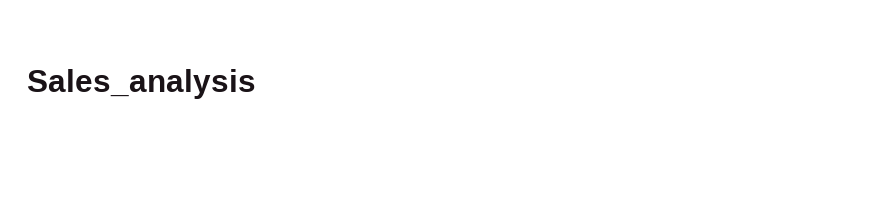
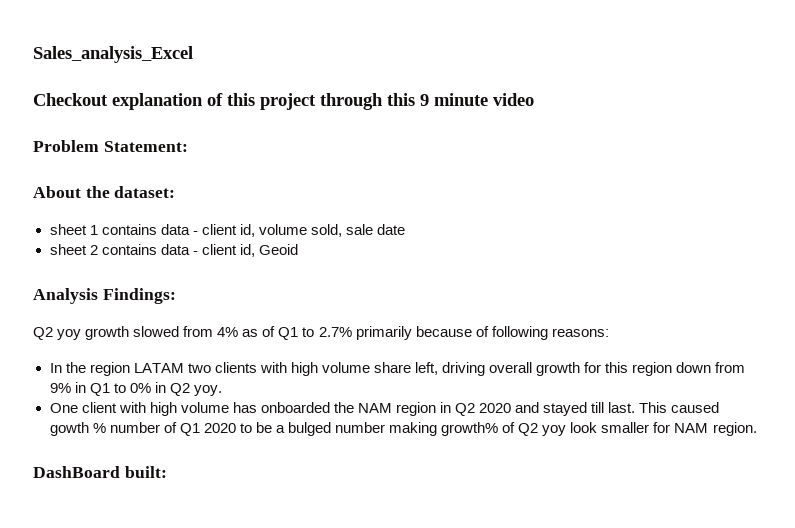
- Sales_analysis
+ Sales_analysis_Excel
+ Checkout explanation of this project through this 9 minute video
+ Problem Statement:
+ About the dataset:
+ sheet 1 contains data - client id, volume sold, sale date
+ sheet 2 contains data - client id, Geoid
+ Analysis Findings:
+ Q2 yoy growth slowed from 4% as of Q1 to 2.7% primarily because of following reasons:
+ In the region LATAM two clients with high volume share left, driving overall growth for this region down from 9% in Q1 to 0% in Q2 yoy.
+ One client with high volume has onboarded the NAM region in Q2 2020 and stayed till last. This caused gowth % number of Q1 2020 to be a bulged number making growth% of Q2 yoy look smaller for NAM region.
+ DashBoard built:

